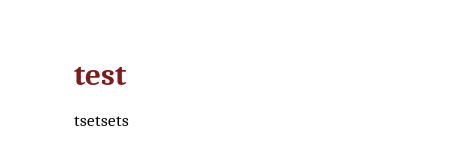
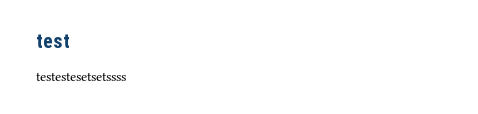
- tsetsets
+ testestesetsetssss

